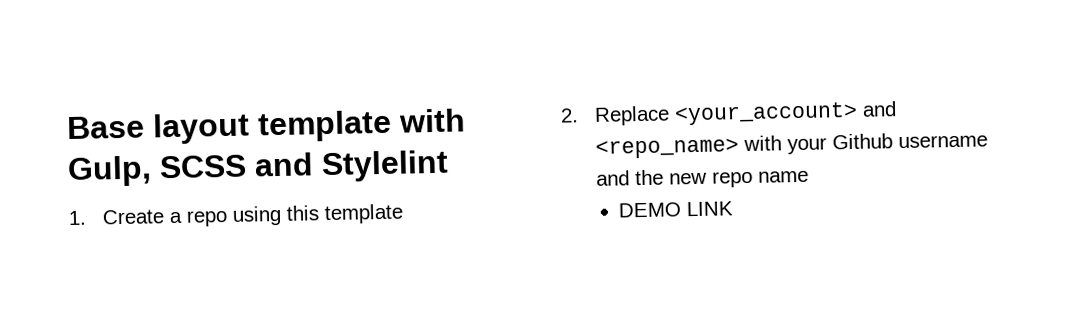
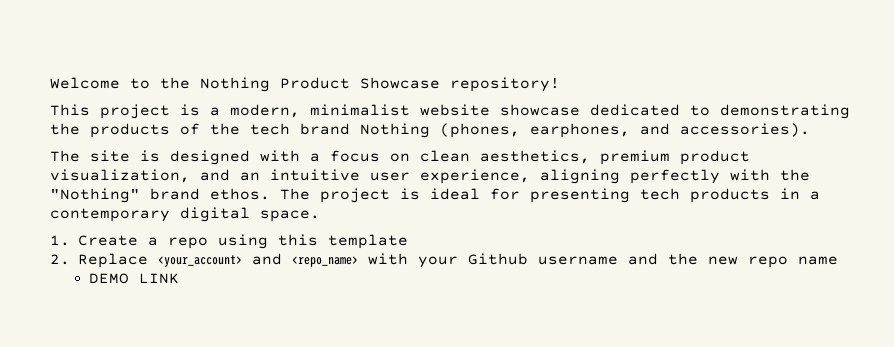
- Base layout template with Gulp, SCSS and Stylelint
+ Welcome to the Nothing Product Showcase repository!
+ This project is a modern, minimalist website showcase dedicated to demonstrating the products of the tech brand Nothing (phones, earphones, and accessories).
+ The site is designed with a focus on clean aesthetics, premium product visualization, and an intuitive user experience, aligning perfectly with the "Nothing" brand ethos. The project is ideal for presenting tech products in a contemporary digital space.

